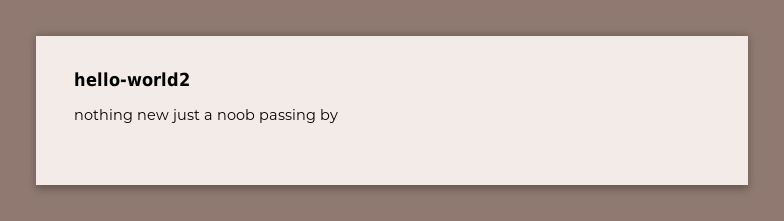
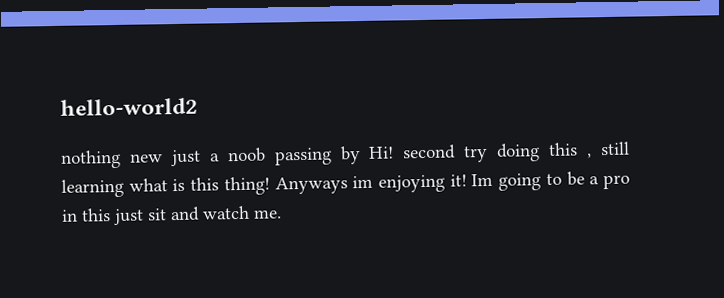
- nothing new just a noob passing by
+ nothing new just a noob passing by Hi! second try doing this , still learning what is this thing! Anyways im enjoying it! Im going to be a pro in this just sit and watch me.

